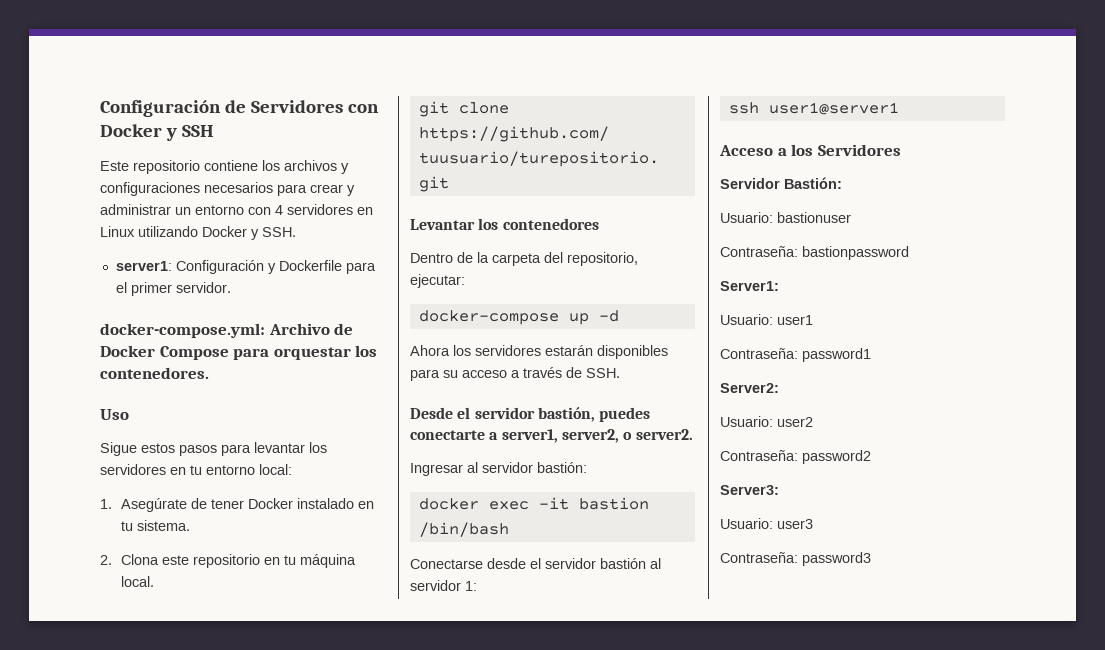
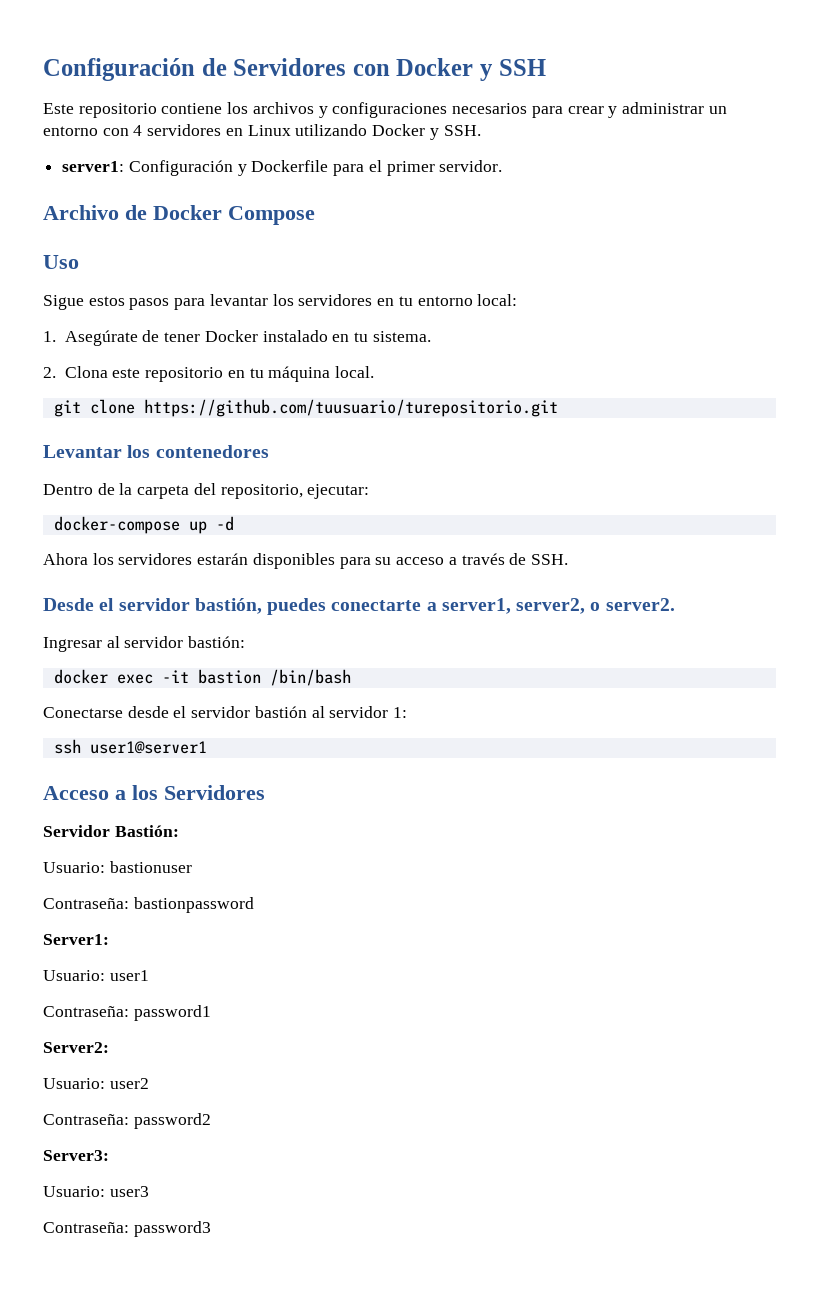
- docker-compose.yml: Archivo de Docker Compose para orquestar los contenedores.
+ Archivo de Docker Compose

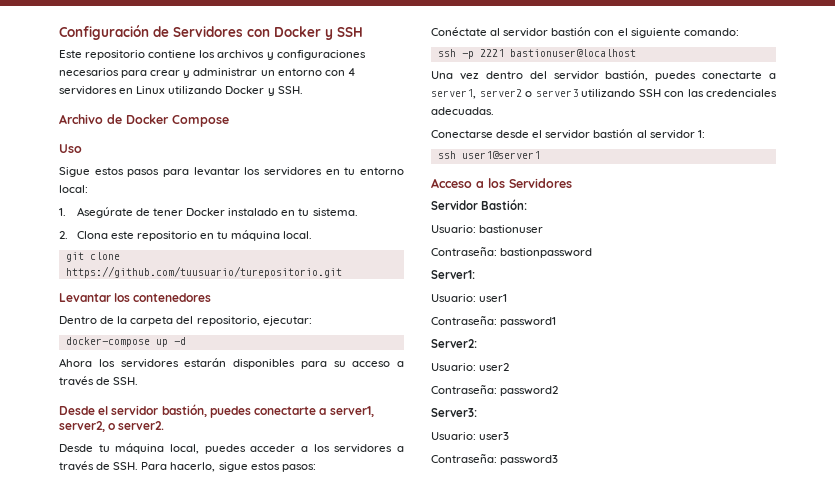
- server1: Configuración y Dockerfile para el primer servidor.
- Ingresar al servidor bastión:
- docker exec -it bastion /bin/bash
+ Desde tu máquina local, puedes acceder a los servidores a través de SSH. Para hacerlo, sigue estos pasos:
+ Conéctate al servidor bastión con el siguiente comando:
+ ssh -p 2221 bastionuser@localhost
+ Una vez dentro del servidor bastión, puedes conectarte a server1, server2 o server3 utilizando SSH con las credenciales adecuadas.

